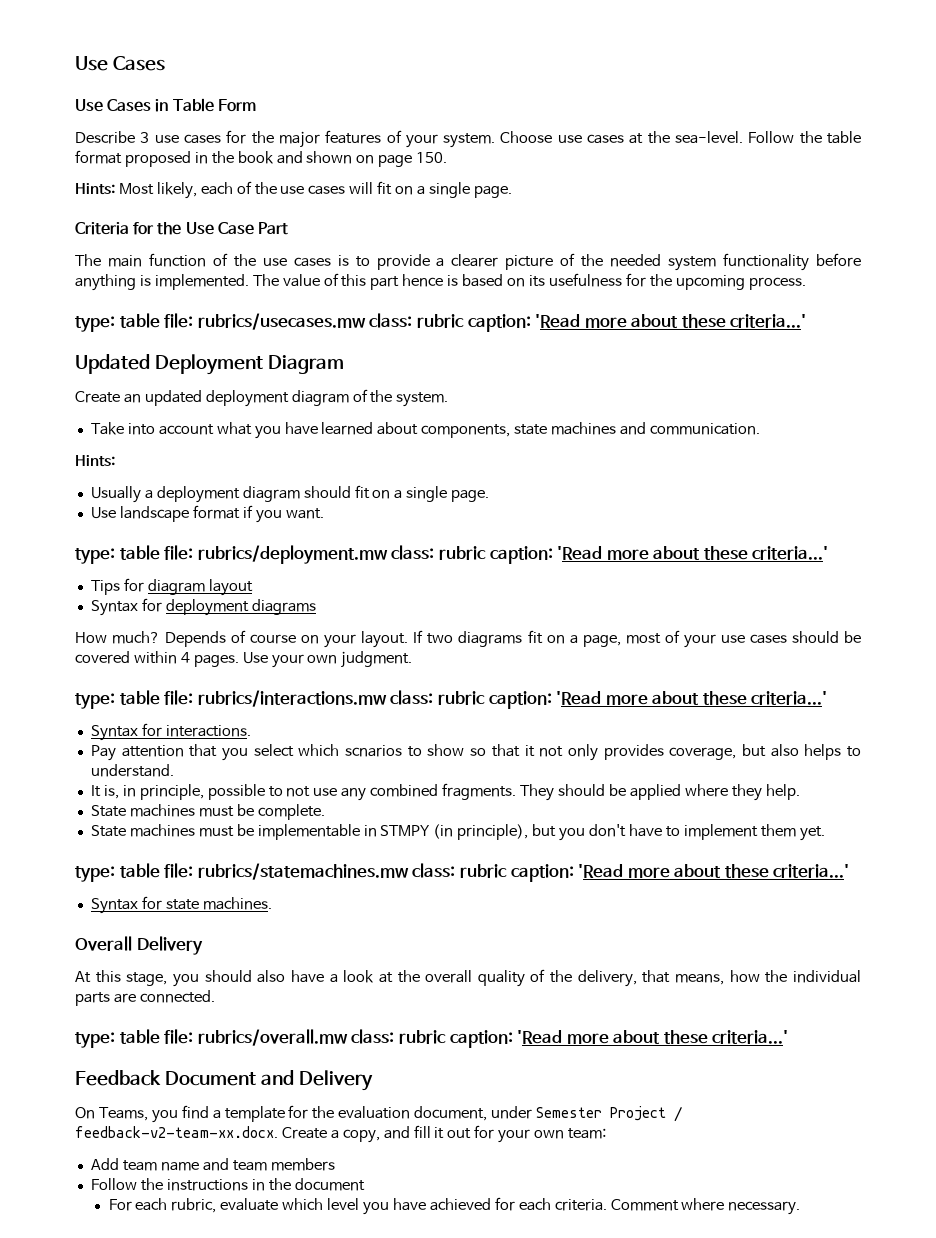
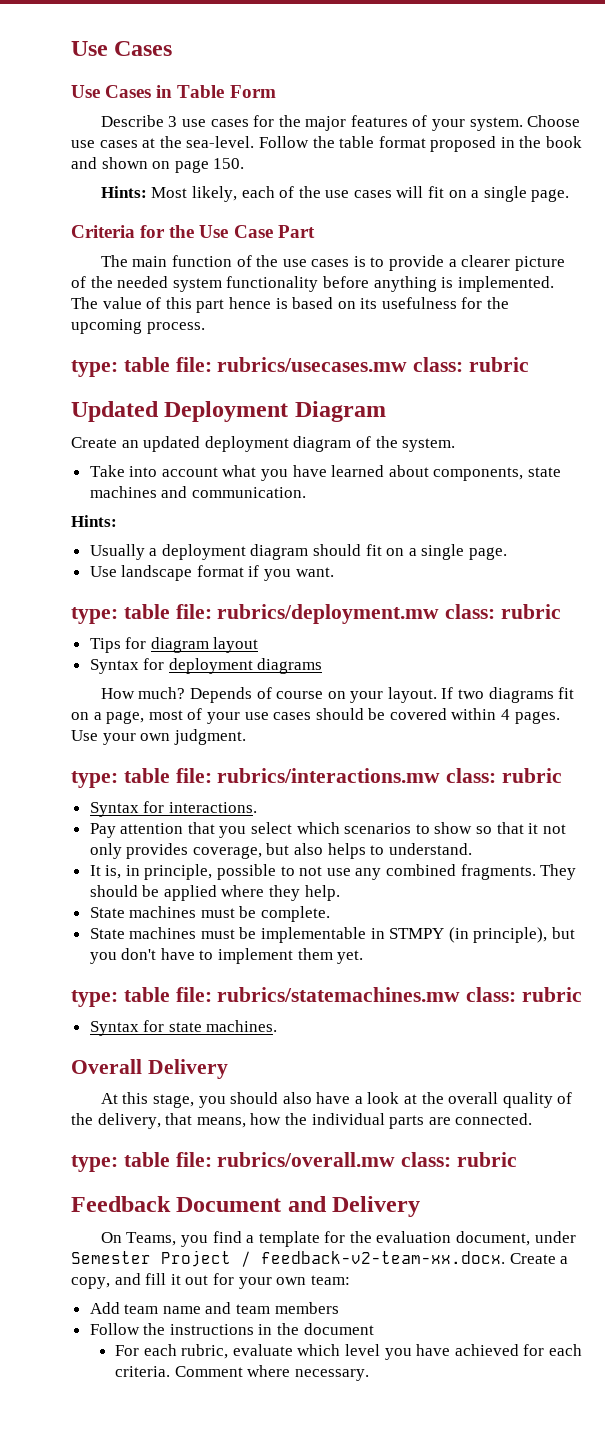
- type: table file: rubrics/usecases.mw class: rubric caption: 'Read more about these criteria...'
+ type: table file: rubrics/usecases.mw class: rubric
- type: table file: rubrics/deployment.mw class: rubric caption: 'Read more about these criteria...'
+ type: table file: rubrics/deployment.mw class: rubric
- type: table file: rubrics/interactions.mw class: rubric caption: 'Read more about these criteria...'
+ type: table file: rubrics/interactions.mw class: rubric
- Pay attention that you select which scnarios to show so that it not only provides coverage, but also helps to understand.
+ Pay attention that you select which scenarios to show so that it not only provides coverage, but also helps to understand.
- type: table file: rubrics/statemachines.mw class: rubric caption: 'Read more about these criteria...'
+ type: table file: rubrics/statemachines.mw class: rubric
- type: table file: rubrics/overall.mw class: rubric caption: 'Read more about these criteria...'
+ type: table file: rubrics/overall.mw class: rubric

